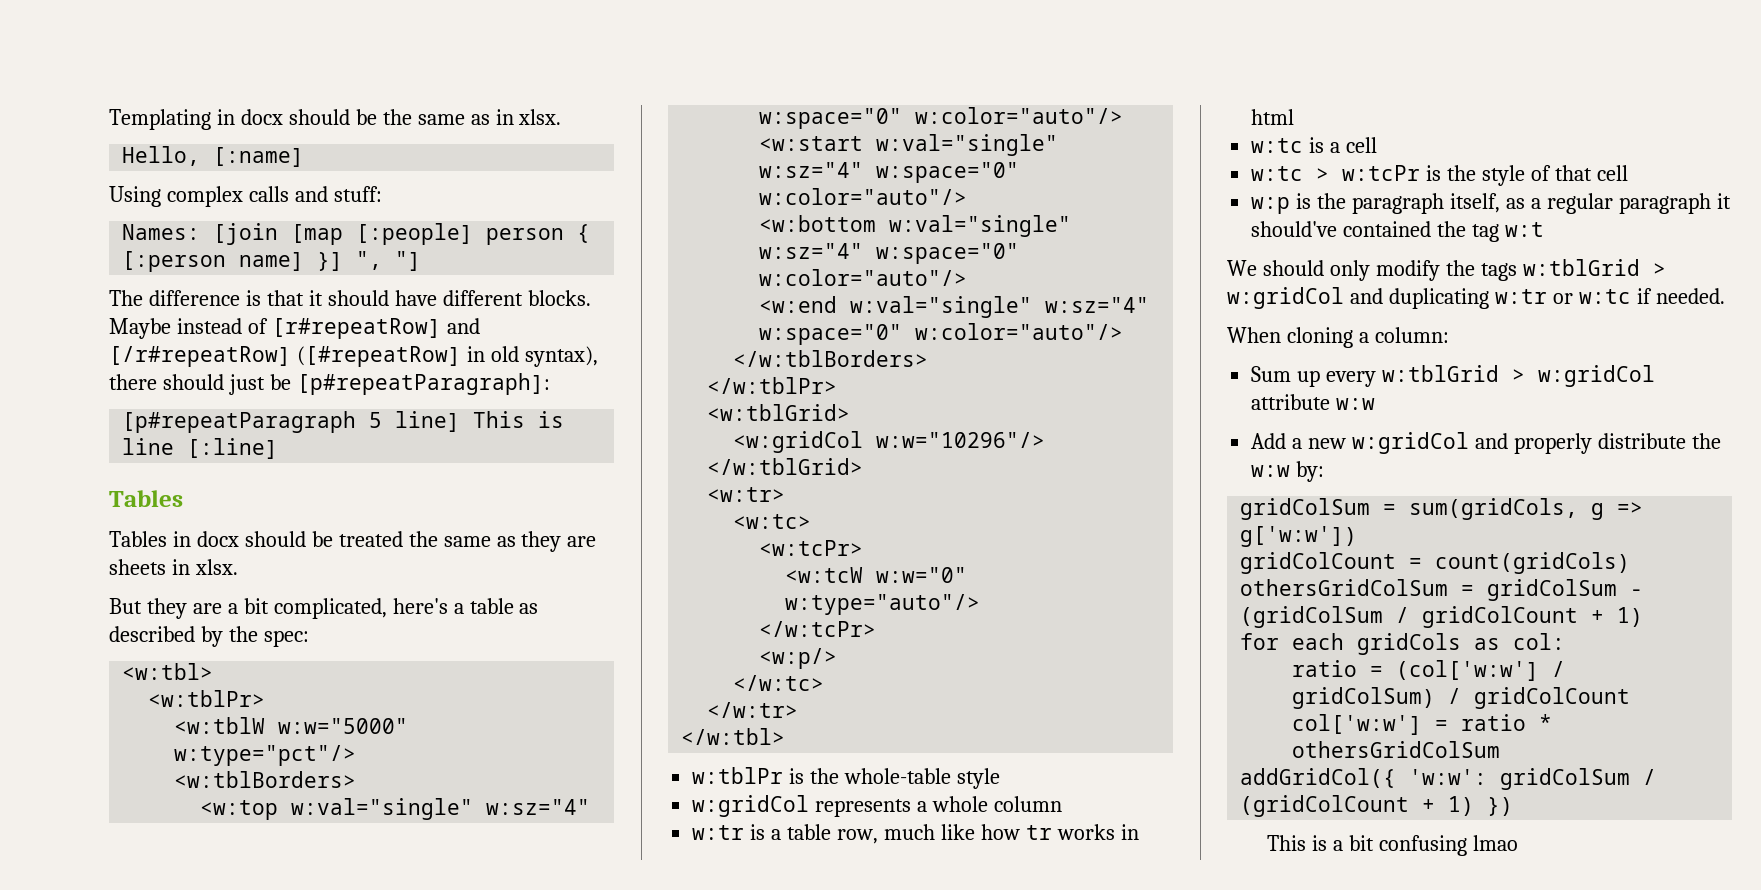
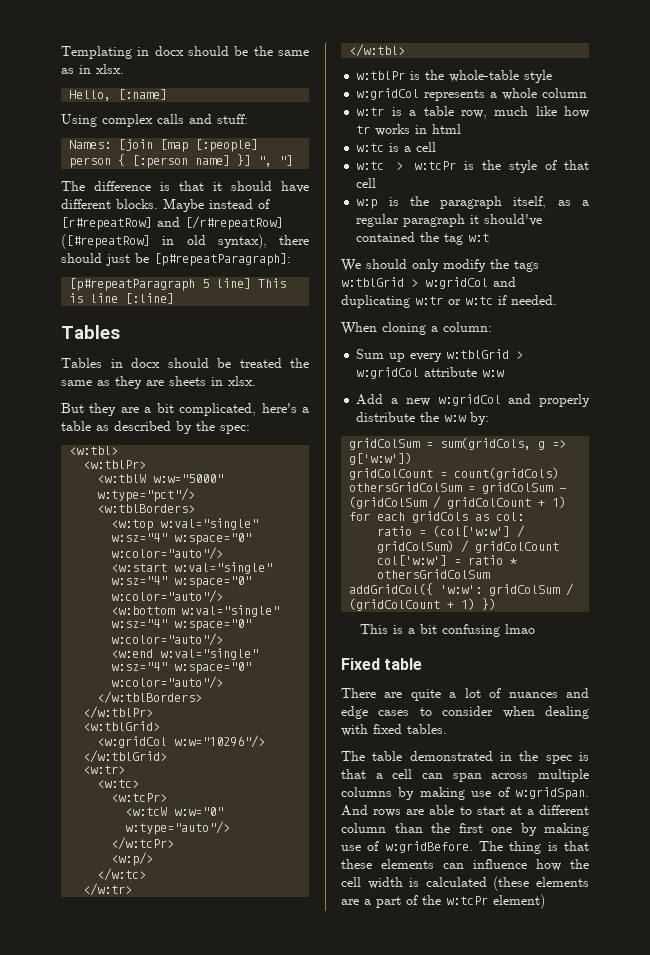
+ Fixed table
+ There are quite a lot of nuances and edge cases to consider when dealing with fixed tables.
+ The table demonstrated in the spec is that a cell can span across multiple columns by making use of w:gridSpan. And rows are able to start at a different column than the first one by making use of w:gridBefore. The thing is that these elements can influence how the cell width is calculated (these elements are a part of the w:tcPr element)

